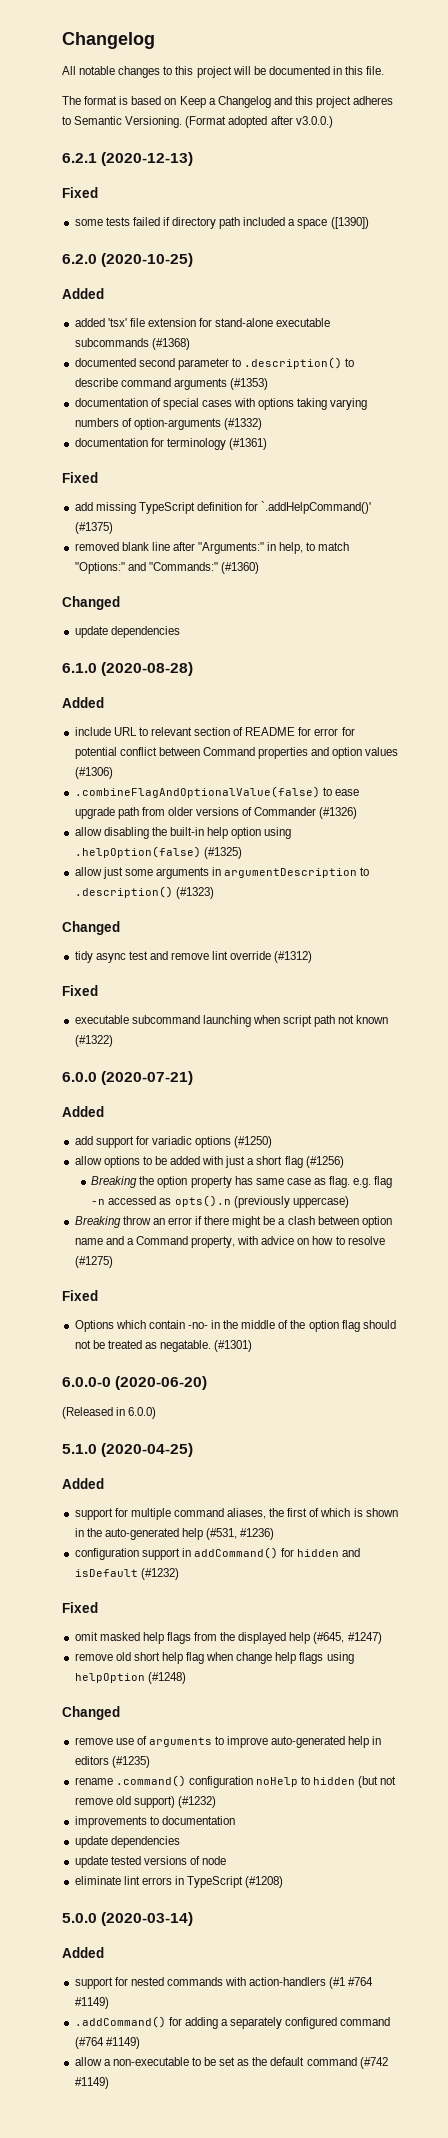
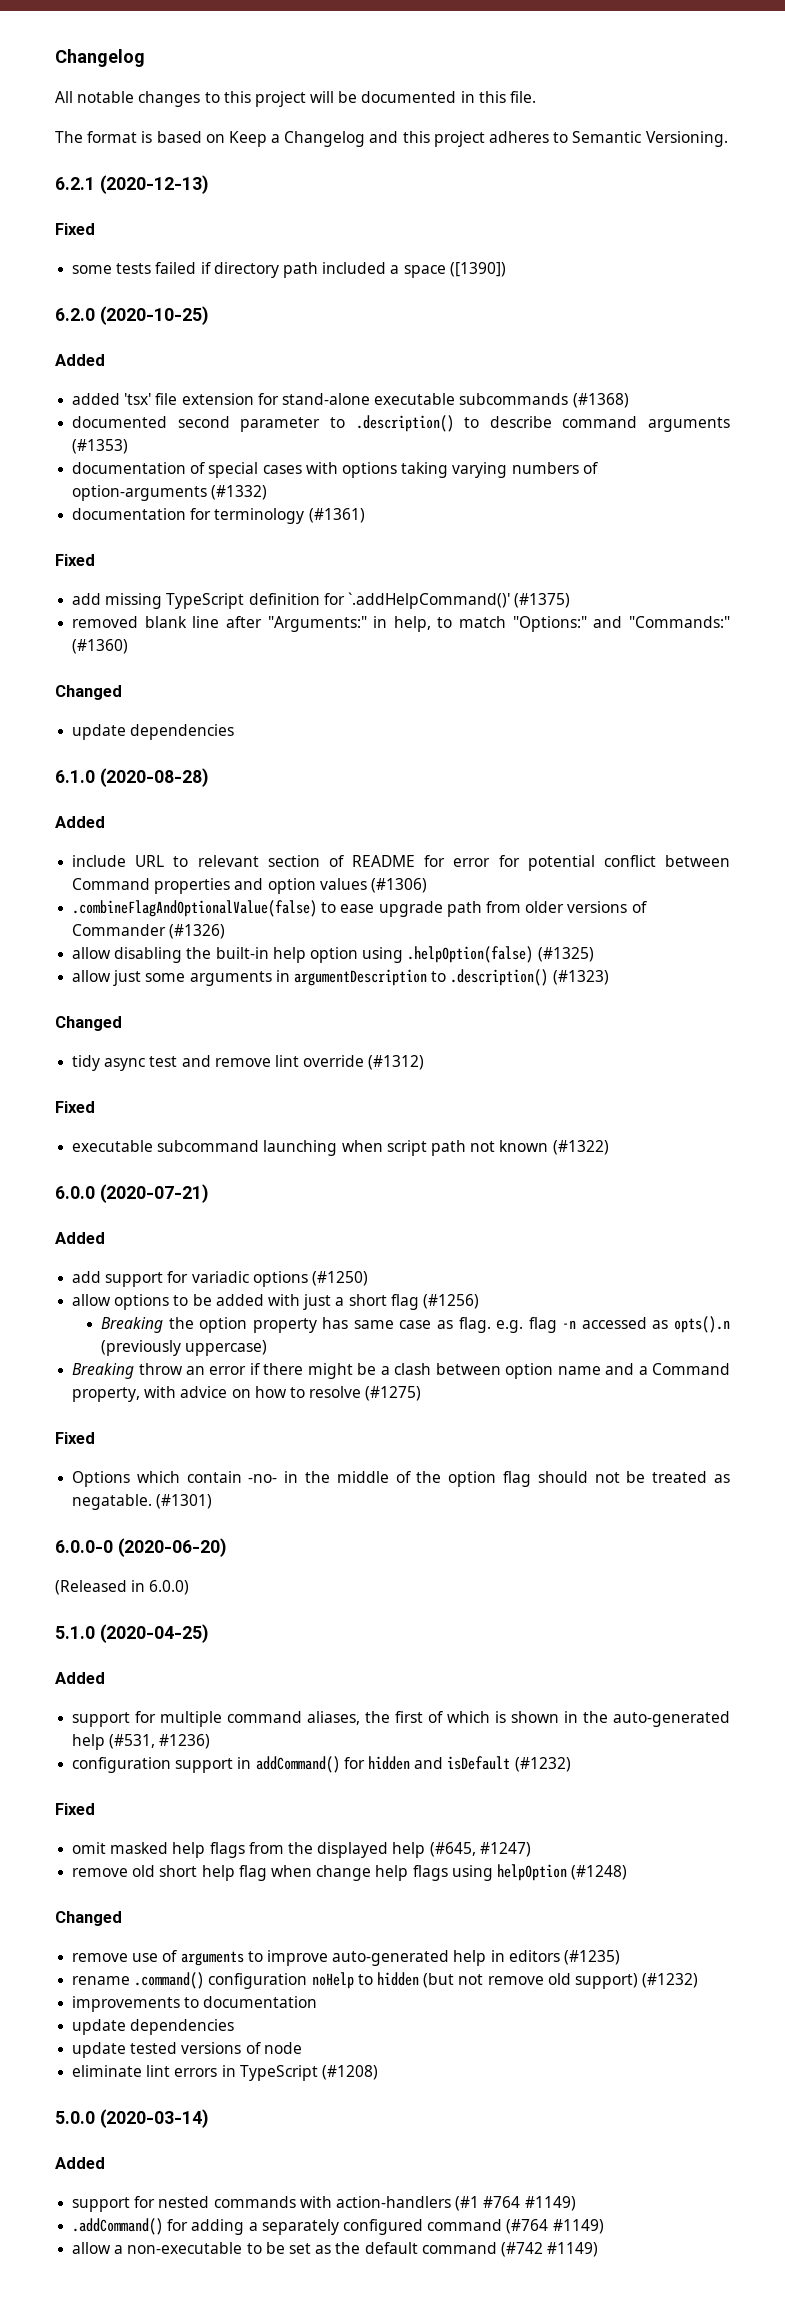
- (Format adopted after v3.0.0.)

